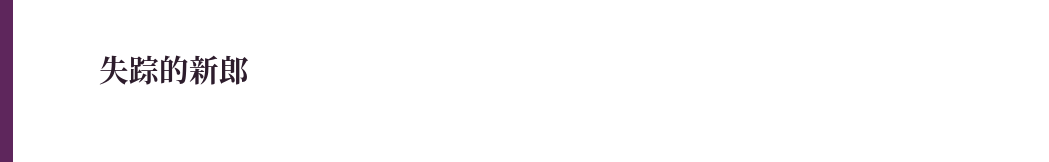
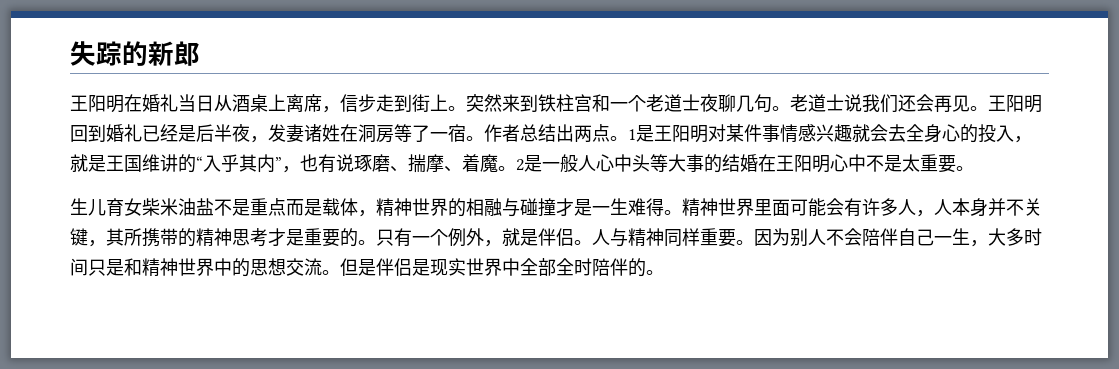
+ 王阳明在婚礼当日从酒桌上离席，信步走到街上。突然来到铁柱宫和一个老道士夜聊几句。老道士说我们还会再见。王阳明回到婚礼已经是后半夜，发妻诸姓在洞房等了一宿。作者总结出两点。1是王阳明对某件事情感兴趣就会去全身心的投入，就是王国维讲的“入乎其内”，也有说琢磨、揣摩、着魔。2是一般人心中头等大事的结婚在王阳明心中不是太重要。
+ 生儿育女柴米油盐不是重点而是载体，精神世界的相融与碰撞才是一生难得。精神世界里面可能会有许多人，人本身并不关键，其所携带的精神思考才是重要的。只有一个例外，就是伴侣。人与精神同样重要。因为别人不会陪伴自己一生，大多时间只是和精神世界中的思想交流。但是伴侣是现实世界中全部全时陪伴的。

